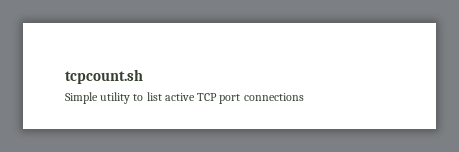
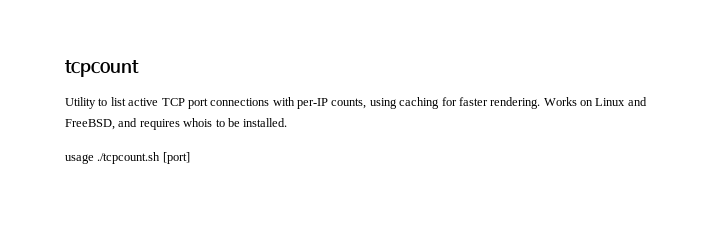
- tcpcount.sh
- Simple utility to list active TCP port connections
+ tcpcount
+ Utility to list active TCP port connections with per-IP counts, using caching for faster rendering. Works on Linux and FreeBSD, and requires whois to be installed.
+ usage ./tcpcount.sh [port]

